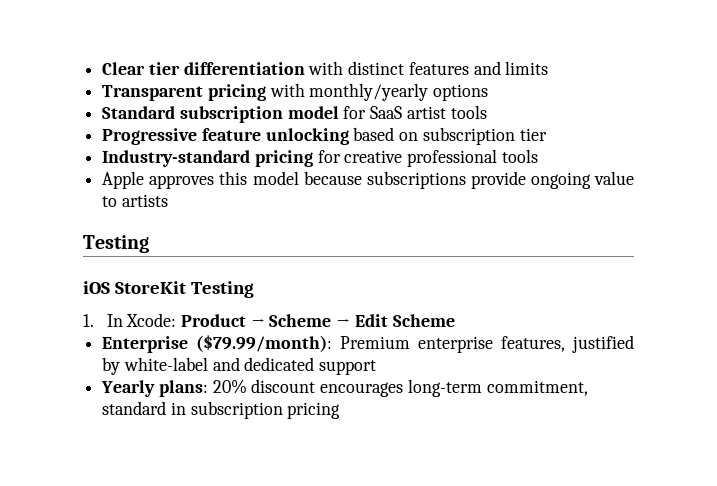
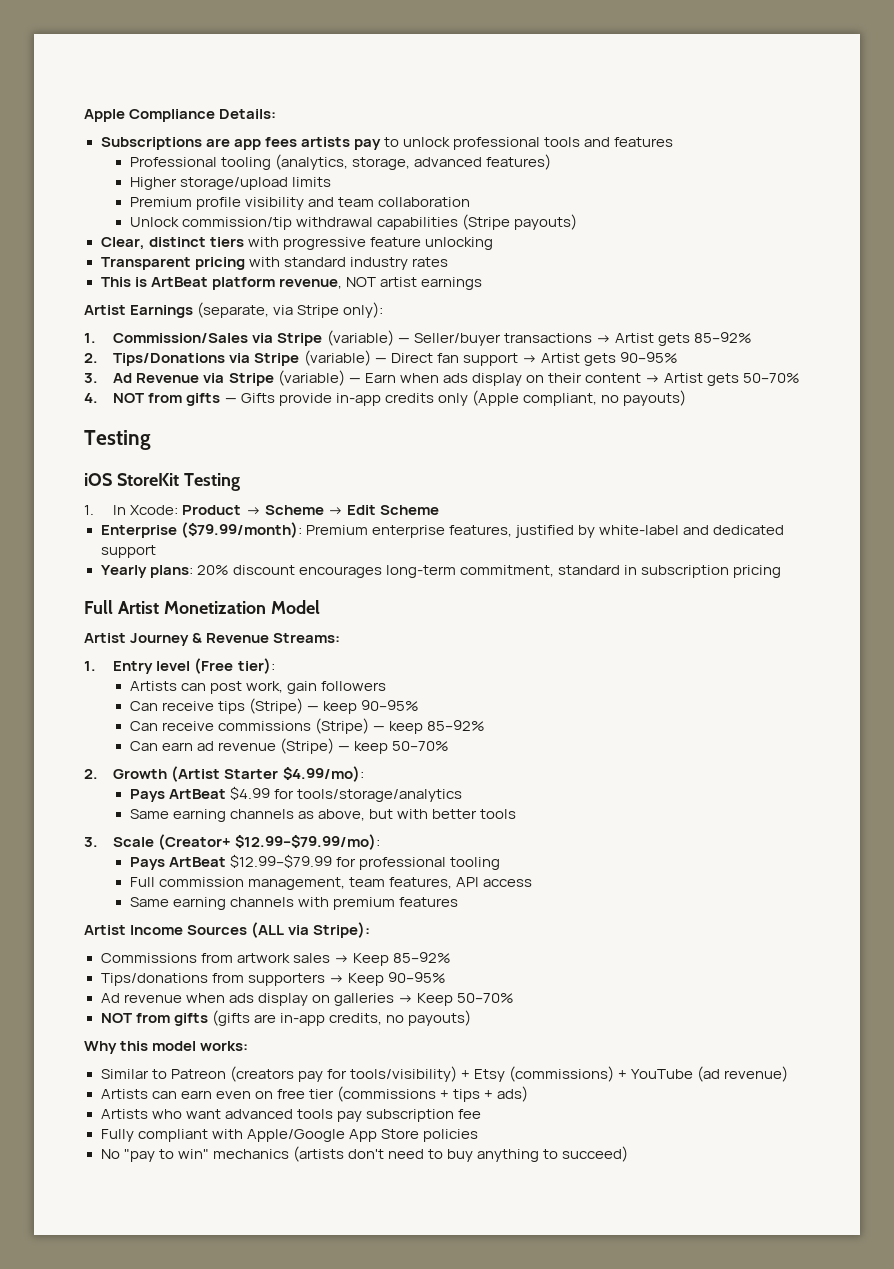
- Clear tier differentiation with distinct features and limits
- Transparent pricing with monthly/yearly options
- Standard subscription model for SaaS artist tools
- Progressive feature unlocking based on subscription tier
- Industry-standard pricing for creative professional tools
- Apple approves this model because subscriptions provide ongoing value to artists
+ Apple Compliance Details:
+ Subscriptions are app fees artists pay to unlock professional tools and features
+ Professional tooling (analytics, storage, advanced features)
+ Higher storage/upload limits
+ Premium profile visibility and team collaboration
+ Unlock commission/tip withdrawal capabilities (Stripe payouts)
+ Clear, distinct tiers with progressive feature unlocking
+ Transparent pricing with standard industry rates
+ This is ArtBeat platform revenue, NOT artist earnings
+ Artist Earnings (separate, via Stripe only):
+ 1. Commission/Sales via Stripe (variable) — Seller/buyer transactions → Artist gets 85–92%
+ 2. Tips/Donations via Stripe (variable) — Direct fan support → Artist gets 90–95%
+ 3. Ad Revenue via Stripe (variable) — Earn when ads display on their content → Artist gets 50–70%
+ 4. NOT from gifts — Gifts provide in-app credits only (Apple compliant, no payouts)
+ Full Artist Monetization Model
+ Artist Journey & Revenue Streams:
+ 1. Entry level (Free tier):
+ Artists can post work, gain followers
+ Can receive tips (Stripe) — keep 90–95%
+ Can receive commissions (Stripe) — keep 85–92%
+ Can earn ad revenue (Stripe) — keep 50–70%
+ 2. Growth (Artist Starter $4.99/mo):
+ Pays ArtBeat $4.99 for tools/storage/analytics
+ Same earning channels as above, but with better tools
+ 3. Scale (Creator+ $12.99–$79.99/mo):
+ Pays ArtBeat $12.99–$79.99 for professional tooling
+ Full commission management, team features, API access
+ Same earning channels with premium features
+ Artist Income Sources (ALL via Stripe):
+ Commissions from artwork sales → Keep 85–92%
+ Tips/donations from supporters → Keep 90–95%
+ Ad revenue when ads display on galleries → Keep 50–70%
+ NOT from gifts (gifts are in-app credits, no payouts)
+ Why this model works:
+ Similar to Patreon (creators pay for tools/visibility) + Etsy (commissions) + YouTube (ad revenue)
+ Artists can earn even on free tier (commissions + tips + ads)
+ Artists who want advanced tools pay subscription fee
+ Fully compliant with Apple/Google App Store policies
+ No "pay to win" mechanics (artists don't need to buy anything to succeed)

